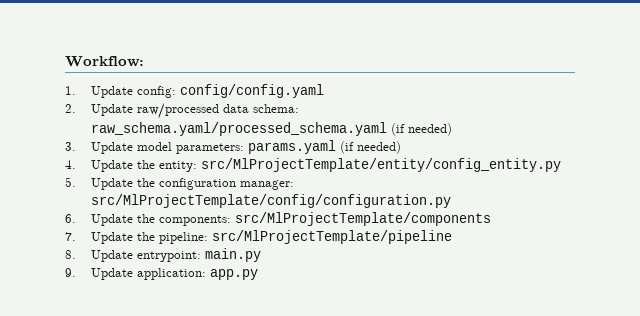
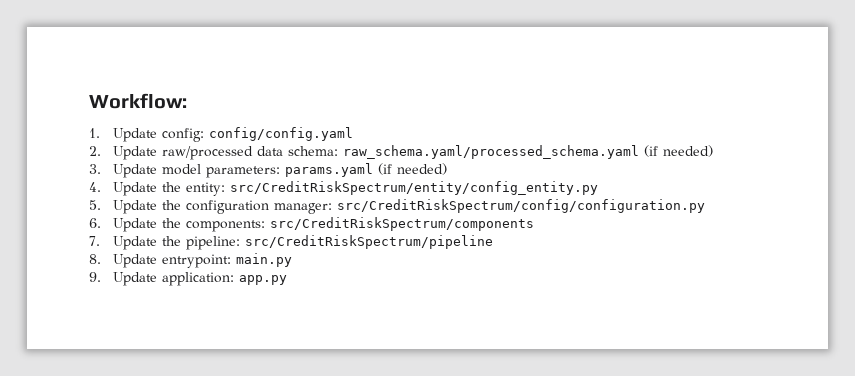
- 4. Update the entity: src/MlProjectTemplate/entity/config_entity.py
+ 4. Update the entity: src/CreditRiskSpectrum/entity/config_entity.py
- 5. Update the configuration manager: src/MlProjectTemplate/config/configuration.py
+ 5. Update the configuration manager: src/CreditRiskSpectrum/config/configuration.py
- 6. Update the components: src/MlProjectTemplate/components
+ 6. Update the components: src/CreditRiskSpectrum/components
- 7. Update the pipeline: src/MlProjectTemplate/pipeline
+ 7. Update the pipeline: src/CreditRiskSpectrum/pipeline

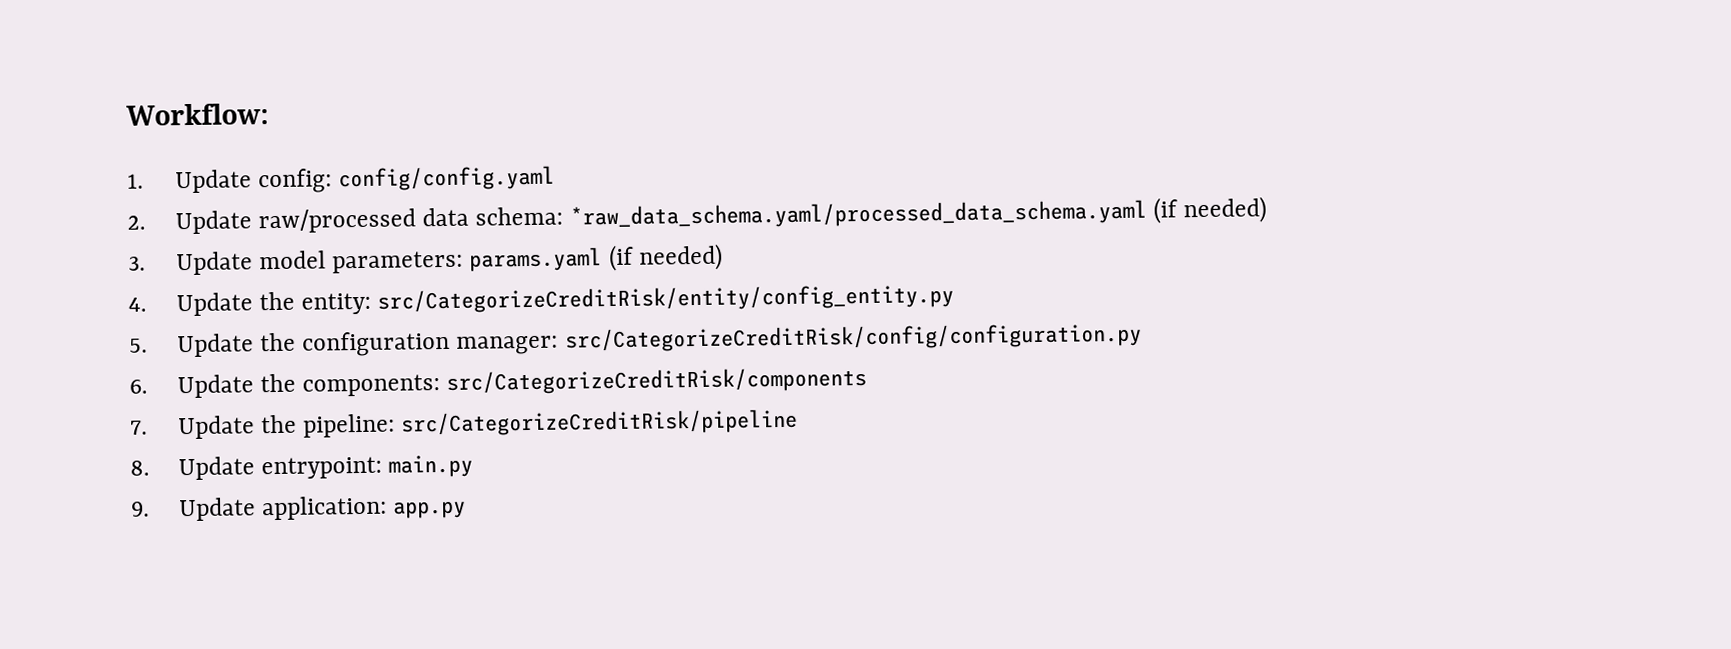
- 2. Update raw/processed data schema: raw_schema.yaml/processed_schema.yaml (if needed)
+ 2. Update raw/processed data schema: *raw_data_schema.yaml/processed_data_schema.yaml (if needed)
- 4. Update the entity: src/CreditRiskSpectrum/entity/config_entity.py
+ 4. Update the entity: src/CategorizeCreditRisk/entity/config_entity.py
- 5. Update the configuration manager: src/CreditRiskSpectrum/config/configuration.py
+ 5. Update the configuration manager: src/CategorizeCreditRisk/config/configuration.py
- 6. Update the components: src/CreditRiskSpectrum/components
+ 6. Update the components: src/CategorizeCreditRisk/components
- 7. Update the pipeline: src/CreditRiskSpectrum/pipeline
+ 7. Update the pipeline: src/CategorizeCreditRisk/pipeline

